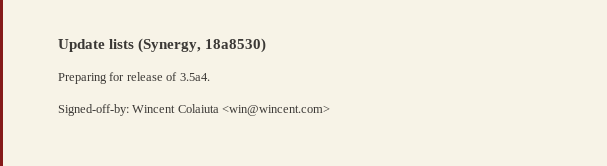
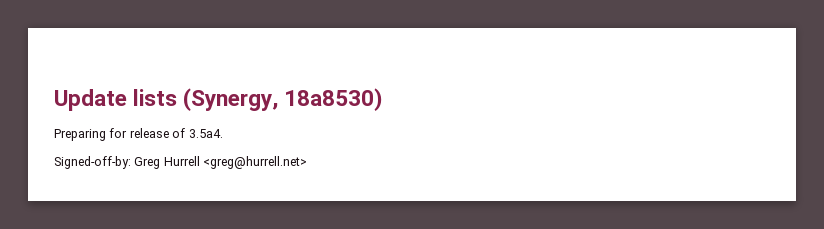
- Signed-off-by: Wincent Colaiuta <win@wincent.com>
+ Signed-off-by: Greg Hurrell <greg@hurrell.net>

